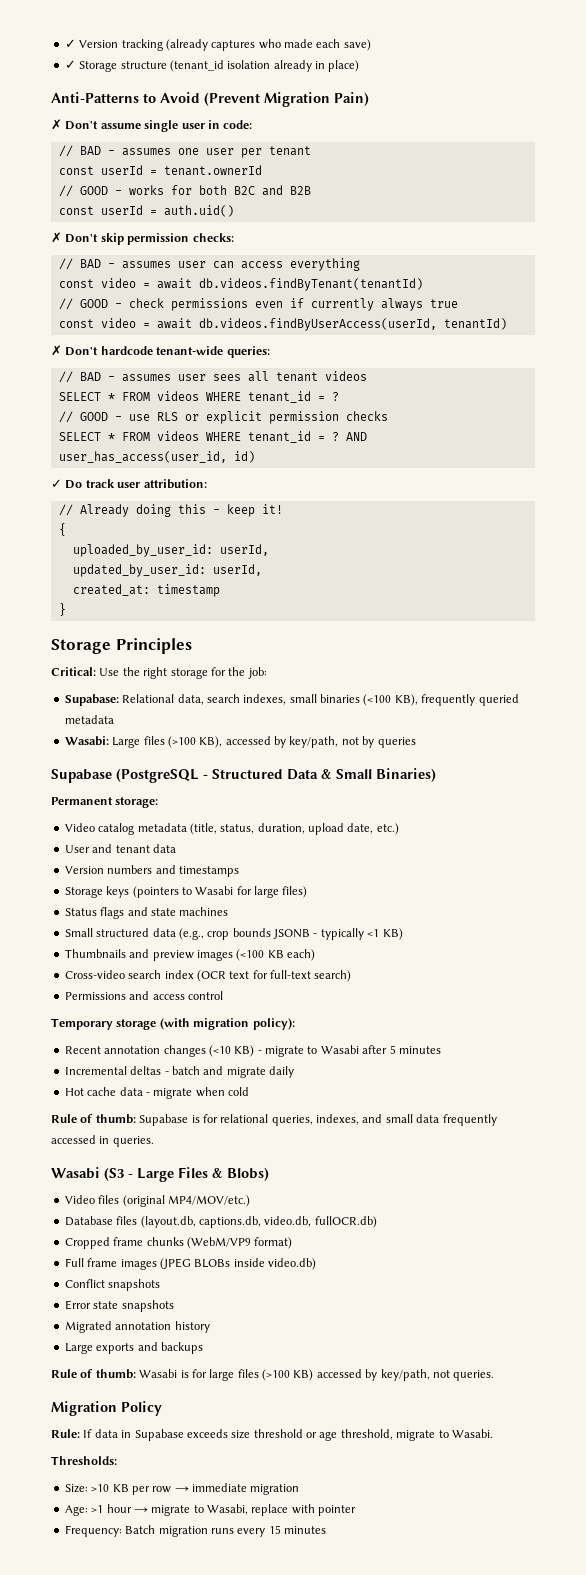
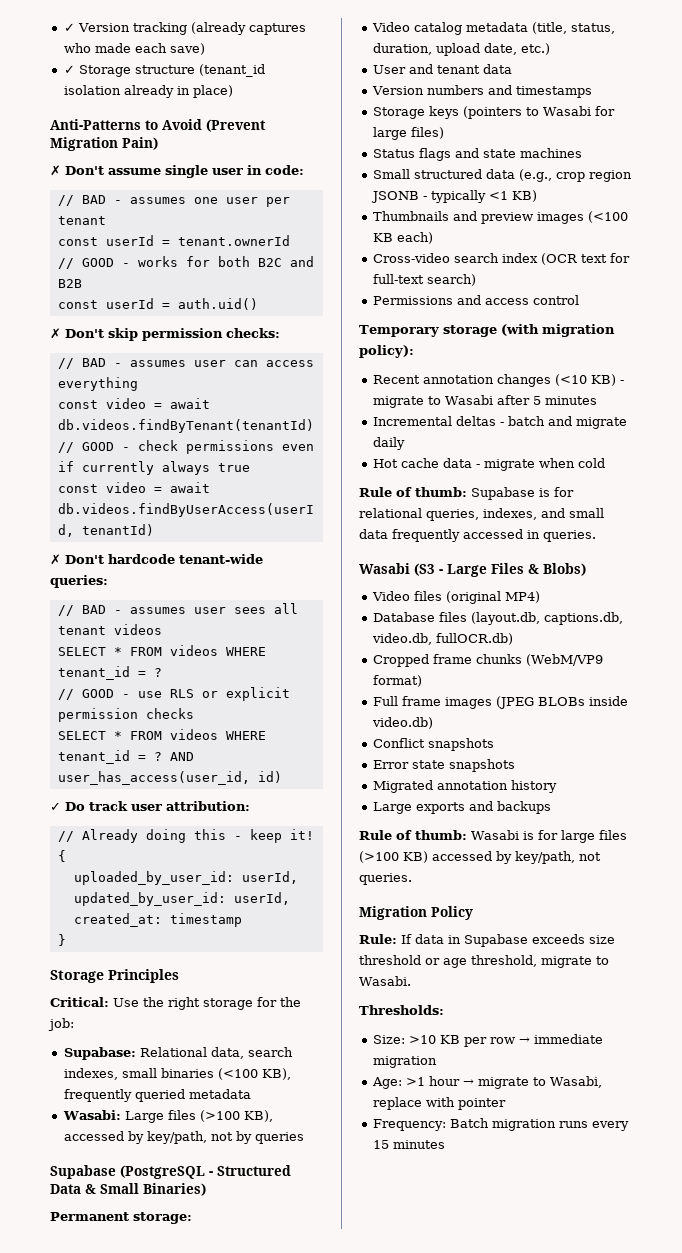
- Small structured data (e.g., crop bounds JSONB - typically <1 KB)
+ Small structured data (e.g., crop region JSONB - typically <1 KB)
- Video files (original MP4/MOV/etc.)
+ Video files (original MP4)

